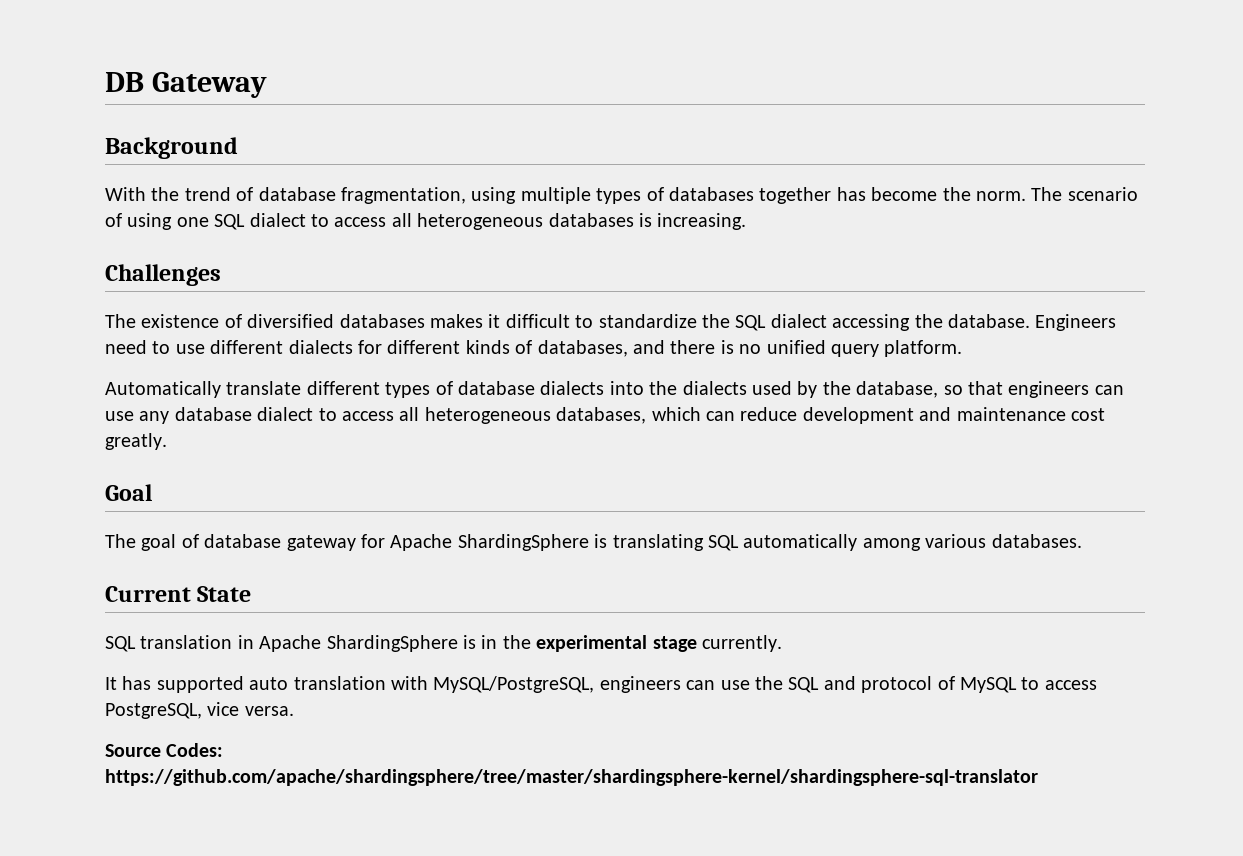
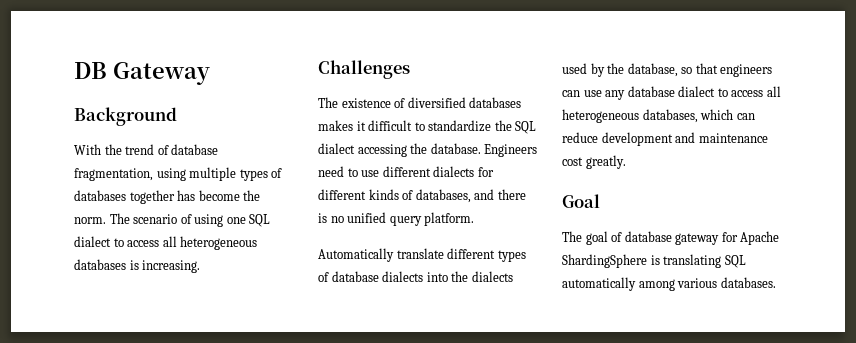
- Current State
- SQL translation in Apache ShardingSphere is in the experimental stage currently.
- It has supported auto translation with MySQL/PostgreSQL, engineers can use the SQL and protocol of MySQL to access PostgreSQL, vice versa.
- Source Codes: https://github.com/apache/shardingsphere/tree/master/shardingsphere-kernel/shardingsphere-sql-translator

